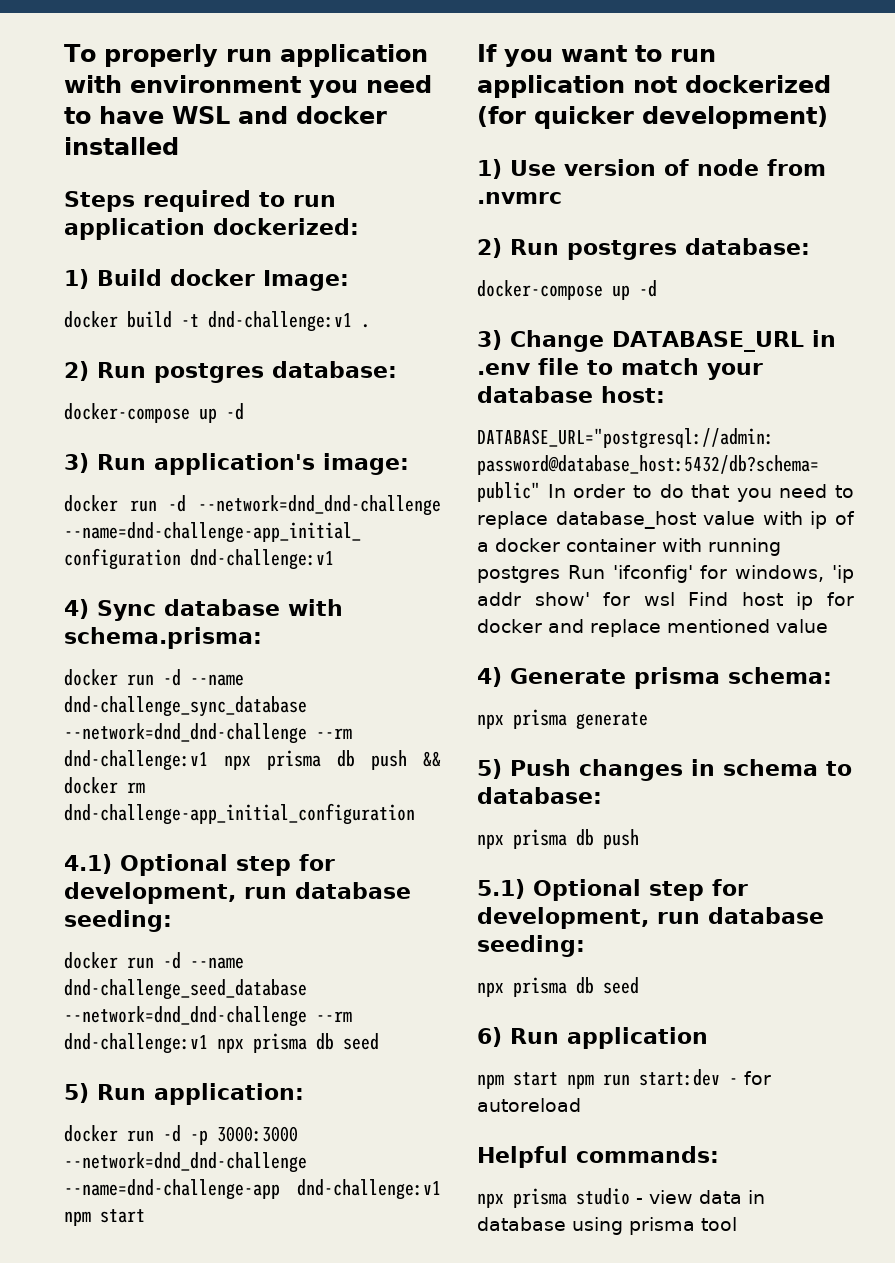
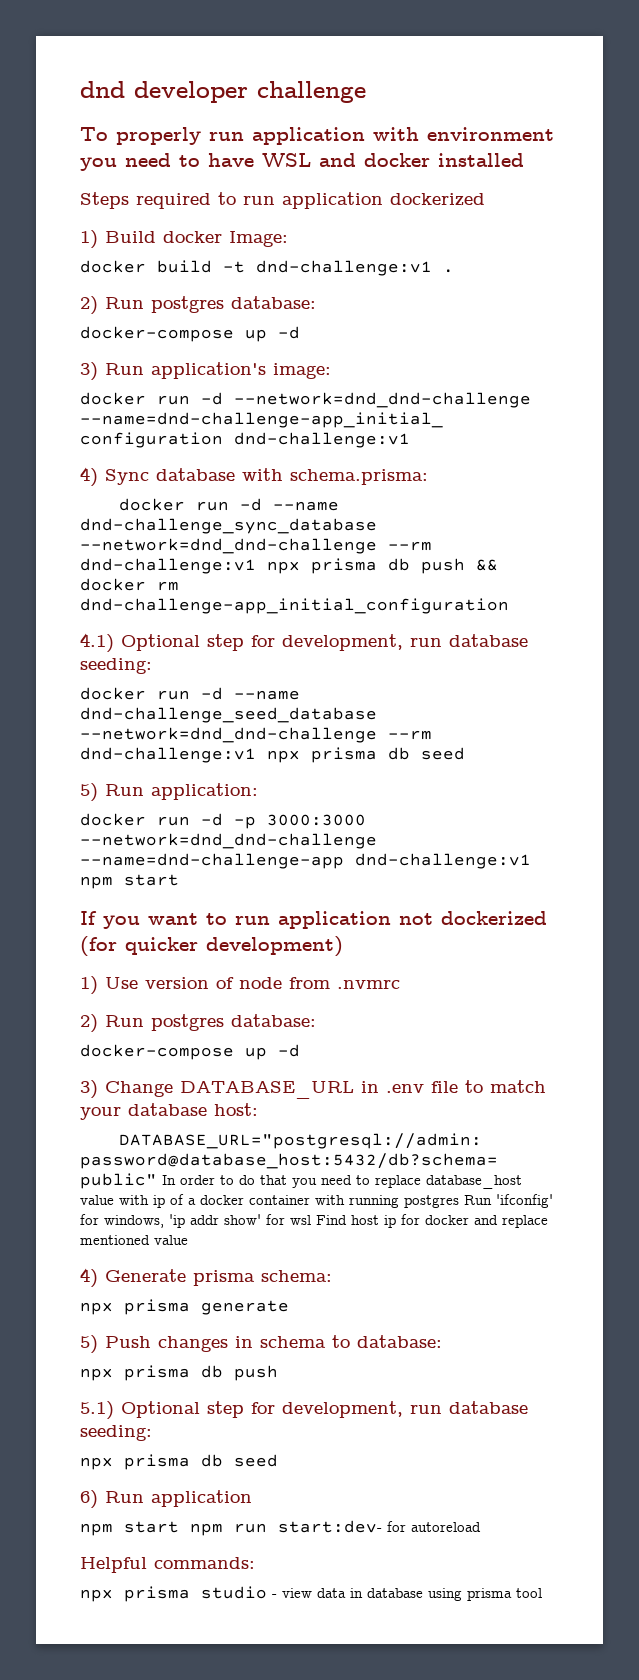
+ dnd developer challenge
- Steps required to run application dockerized:
+ Steps required to run application dockerized
- npm start npm run start:dev - for autoreload
+ npm start npm run start:dev- for autoreload

